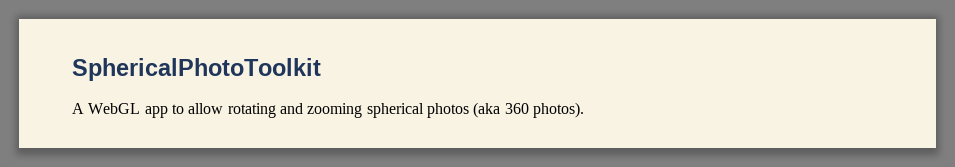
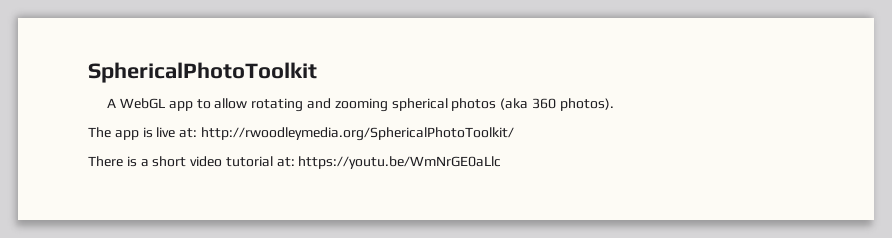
+ The app is live at: http://rwoodleymedia.org/SphericalPhotoToolkit/
+ There is a short video tutorial at: https://youtu.be/WmNrGE0aLlc

